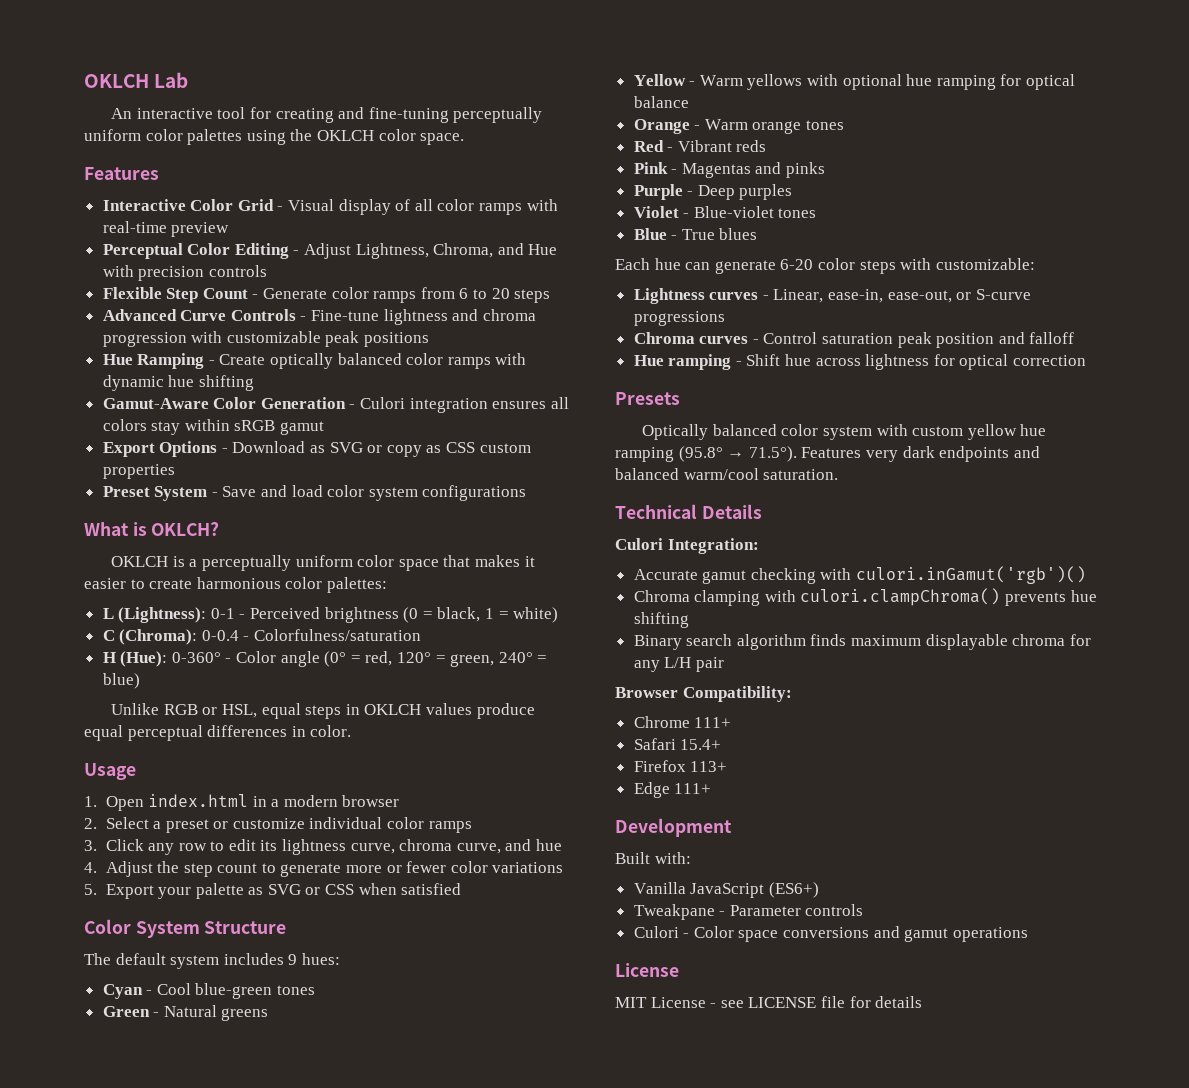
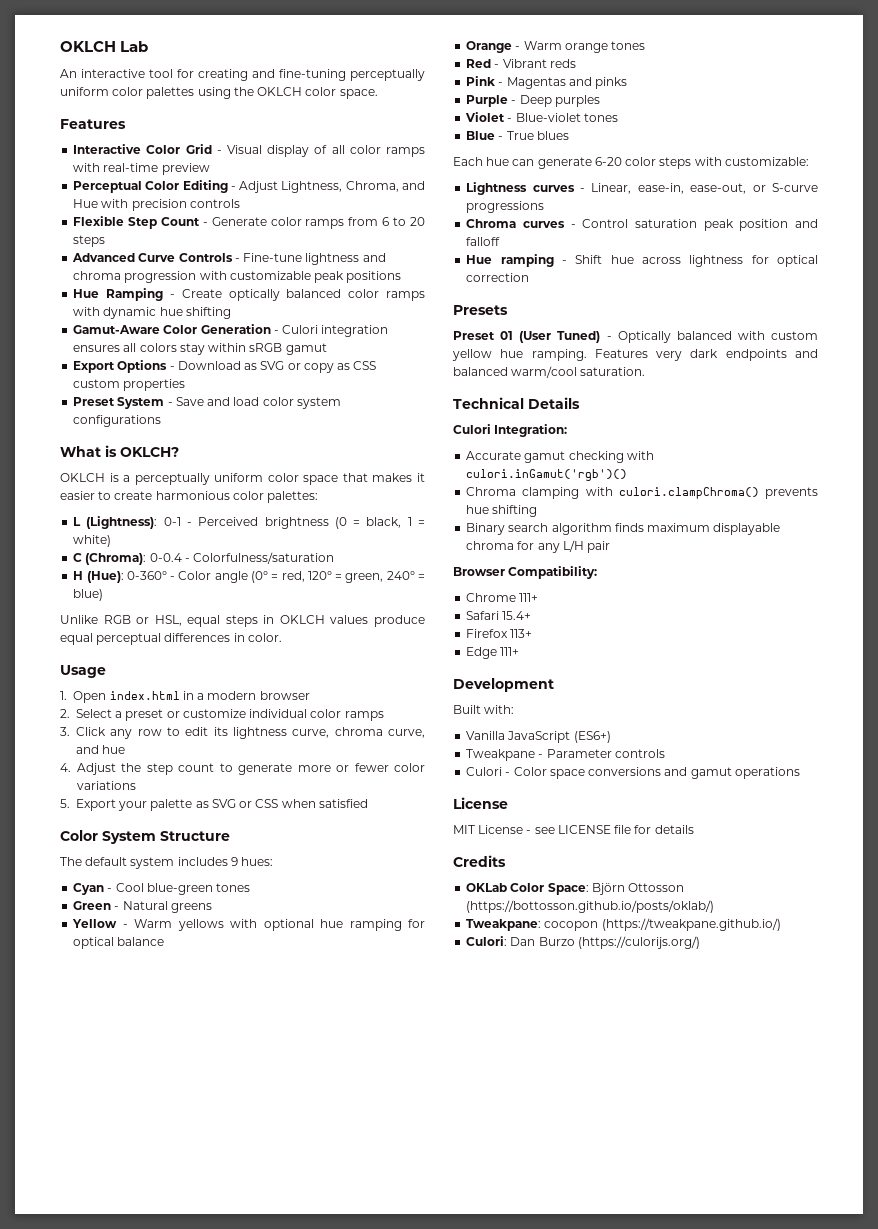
- Optically balanced color system with custom yellow hue ramping (95.8° → 71.5°). Features very dark endpoints and balanced warm/cool saturation.
+ Preset 01 (User Tuned) - Optically balanced with custom yellow hue ramping. Features very dark endpoints and balanced warm/cool saturation.
+ Credits
+ OKLab Color Space: Björn Ottosson (https://bottosson.github.io/posts/oklab/)
+ Tweakpane: cocopon (https://tweakpane.github.io/)
+ Culori: Dan Burzo (https://culorijs.org/)

